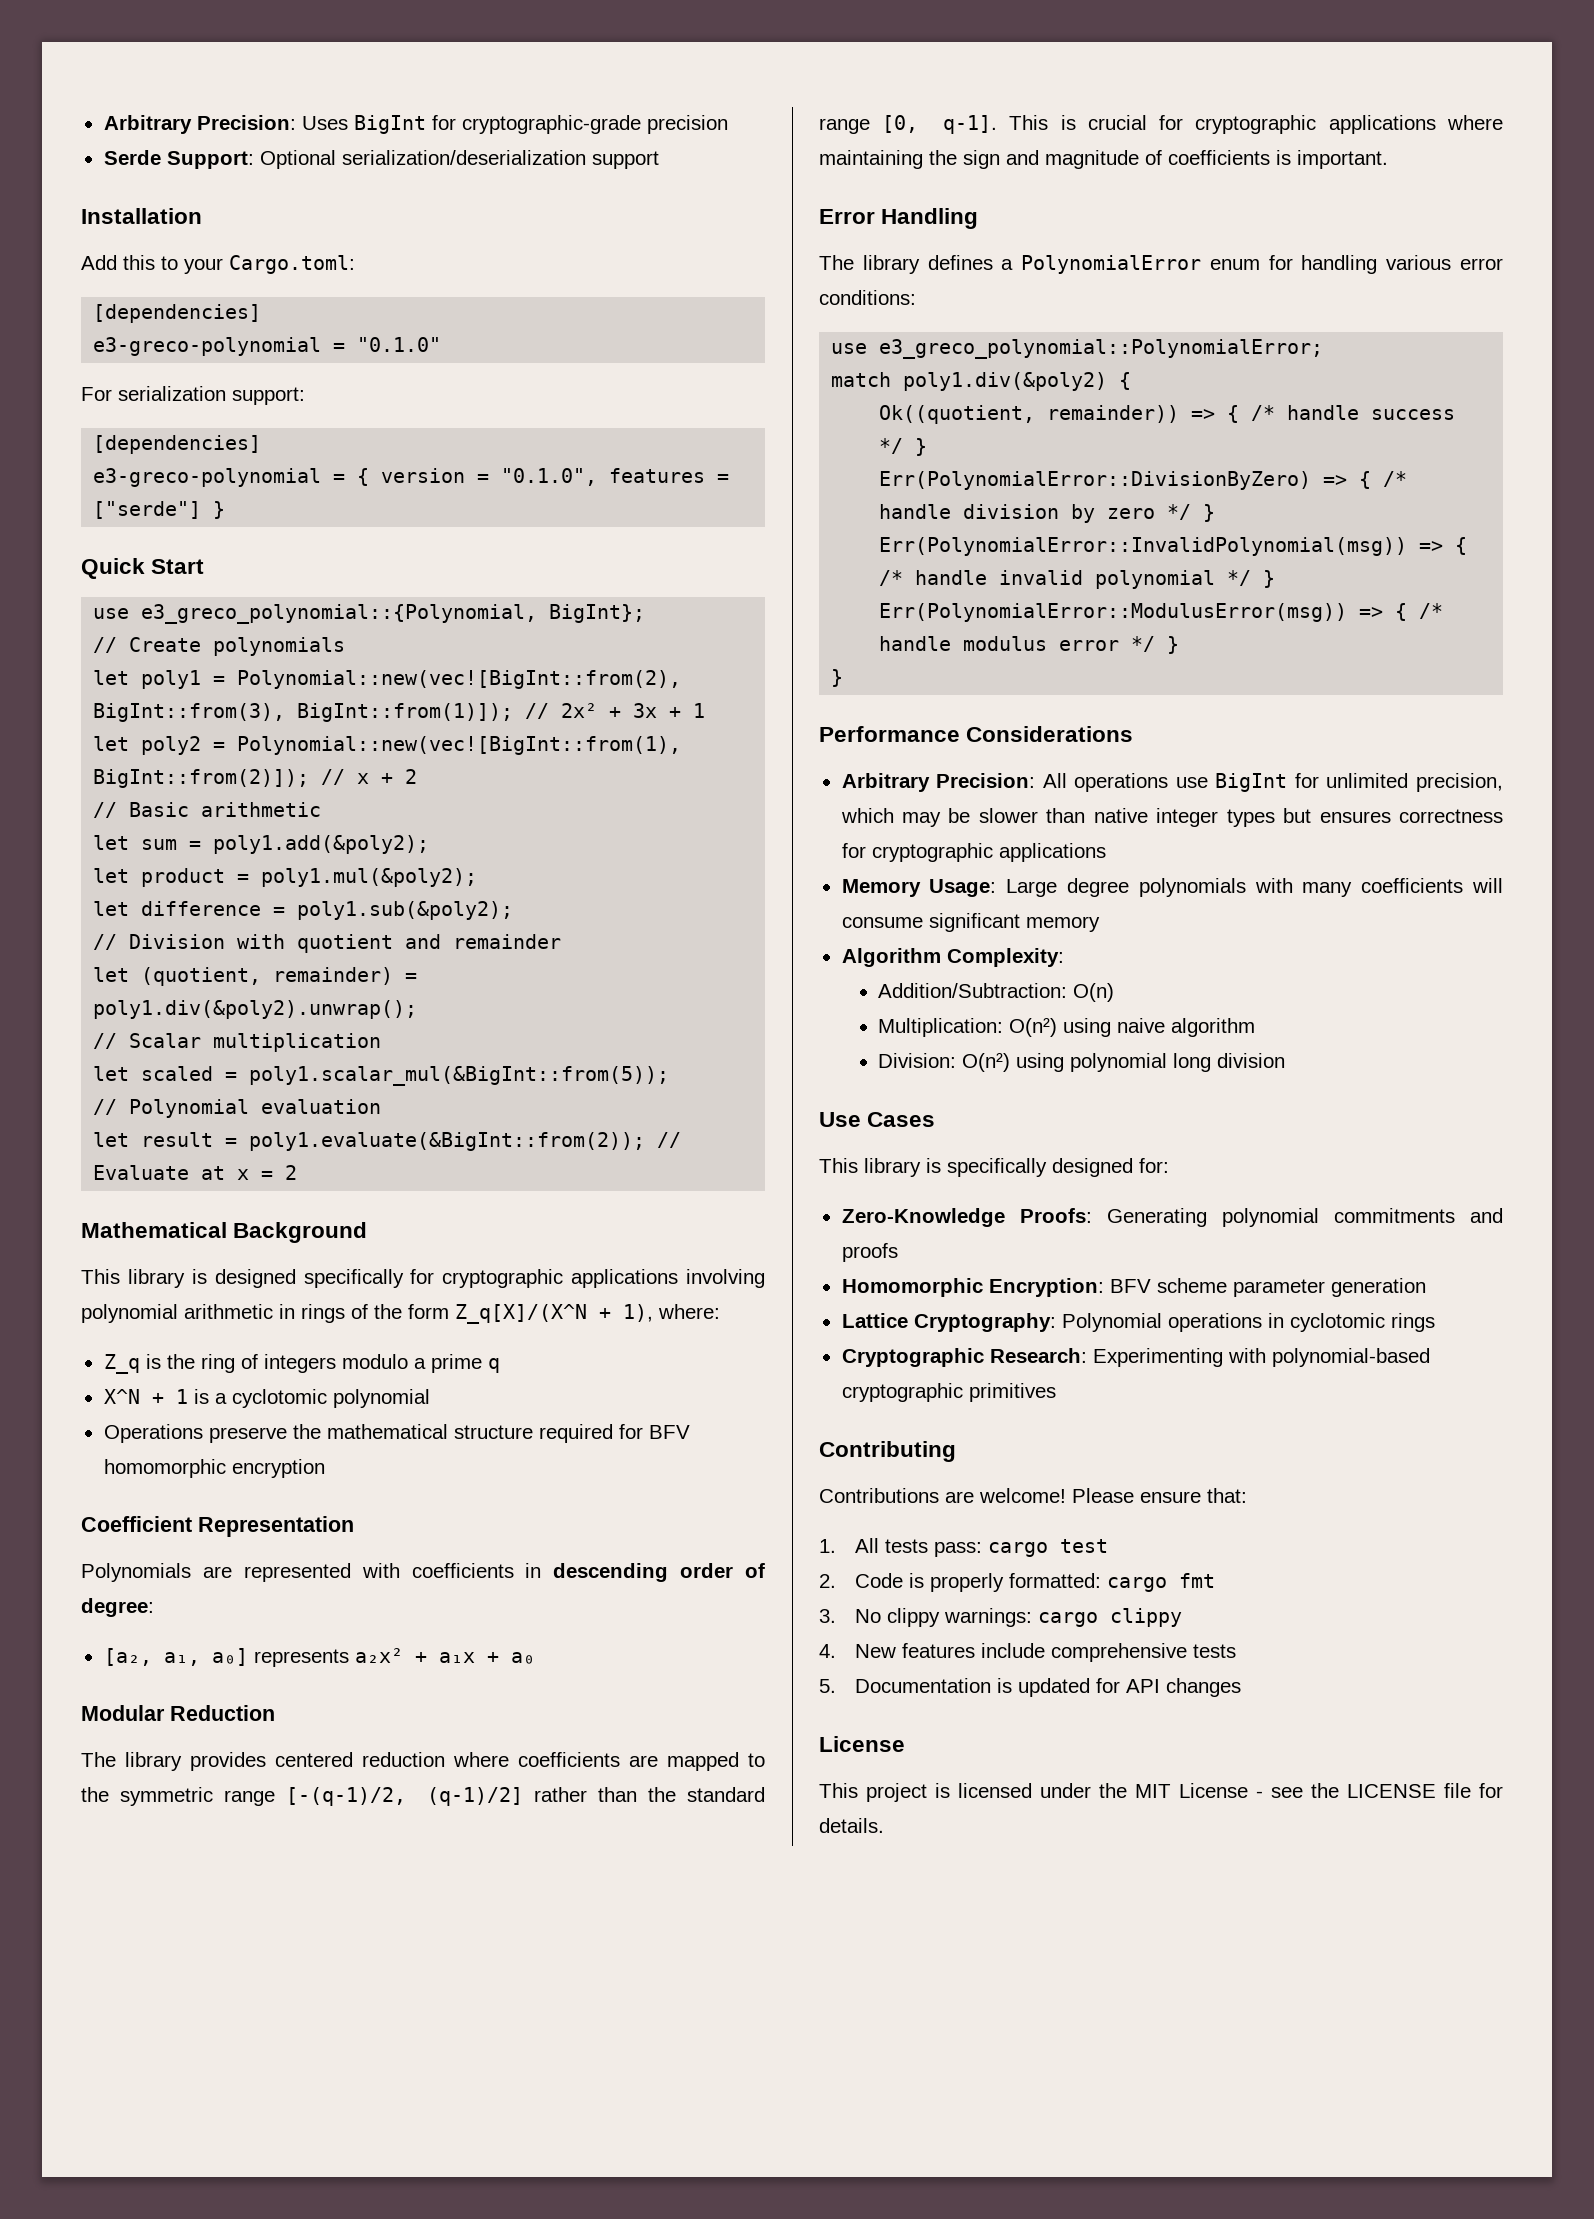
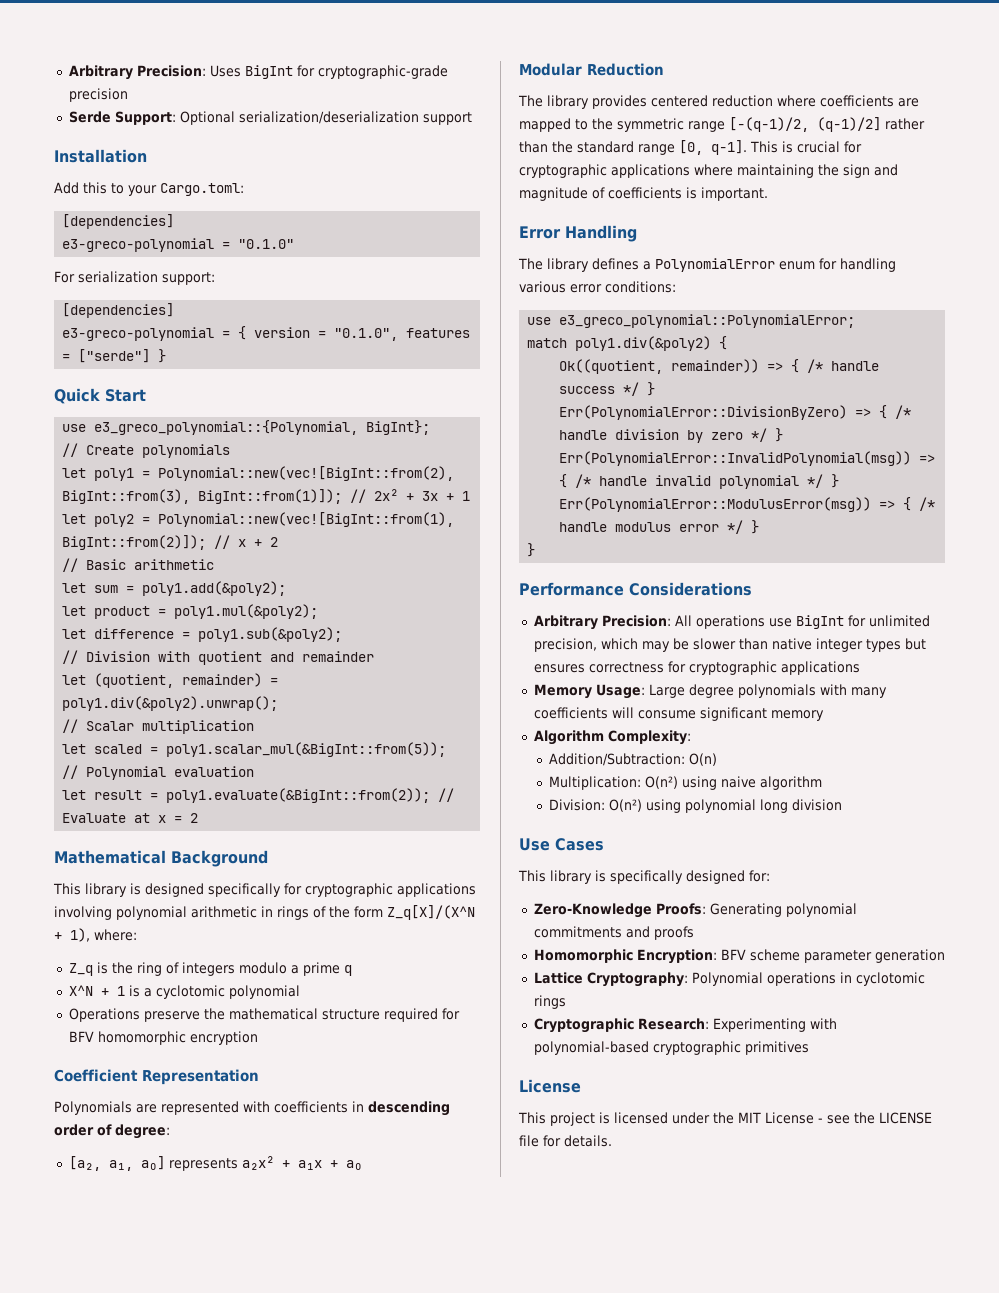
- Contributing
- Contributions are welcome! Please ensure that:
- 1. All tests pass: cargo test
- 2. Code is properly formatted: cargo fmt
- 3. No clippy warnings: cargo clippy
- 4. New features include comprehensive tests
- 5. Documentation is updated for API changes

